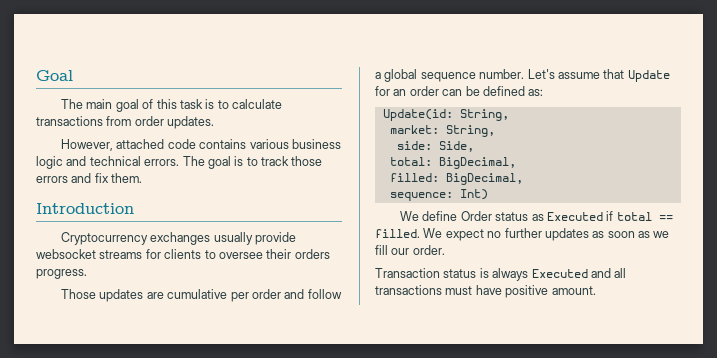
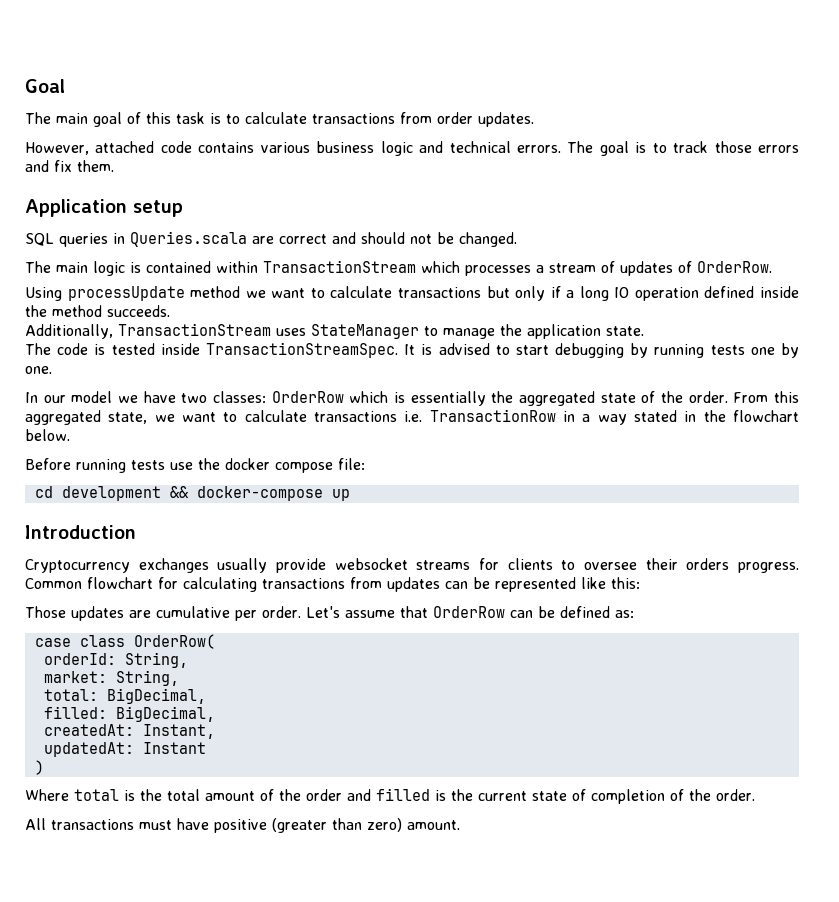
+ Application setup
+ SQL queries in Queries.scala are correct and should not be changed.
+ The main logic is contained within TransactionStream which processes a stream of updates of OrderRow.
+ Using processUpdate method we want to calculate transactions but only if a long IO operation defined inside the method succeeds.
+ Additionally, TransactionStream uses StateManager to manage the application state.
+ The code is tested inside TransactionStreamSpec. It is advised to start debugging by running tests one by one.
+ In our model we have two classes: OrderRow which is essentially the aggregated state of the order. From this aggregated state, we want to calculate transactions i.e. TransactionRow in a way stated in the flowchart below.
+ Before running tests use the docker compose file:
+ cd development && docker-compose up
+ Common flowchart for calculating transactions from updates can be represented like this:
- Those updates are cumulative per order and follow a global sequence number. Let's assume that Update for an order can be defined as:
+ Those updates are cumulative per order. Let's assume that OrderRow can be defined as:
- Update(id: String,
+ case class OrderRow(
+ orderId: String,
- side: Side,
- sequence: Int)
- We define Order status as Executed if total == filled. We expect no further updates as soon as we fill our order.
- Transaction status is always Executed and all transactions must have positive amount.
+ createdAt: Instant,
+ updatedAt: Instant
+ )
+ Where total is the total amount of the order and filled is the current state of completion of the order.
+ All transactions must have positive (greater than zero) amount.

